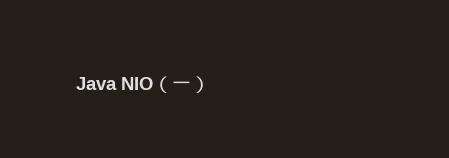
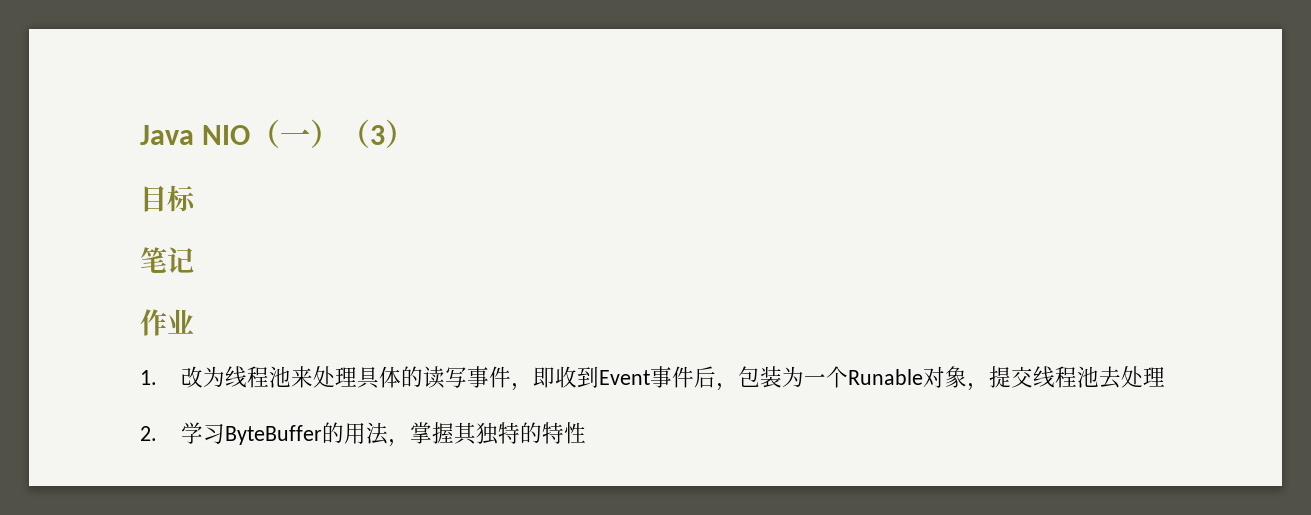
- Java NIO（一）
+ Java NIO（一）（3）
+ 目标
+ 笔记
+ 作业
+ 1.改为线程池来处理具体的读写事件，即收到Event事件后，包装为一个Runable对象，提交线程池去处理
+ 2.学习ByteBuffer的用法，掌握其独特的特性

